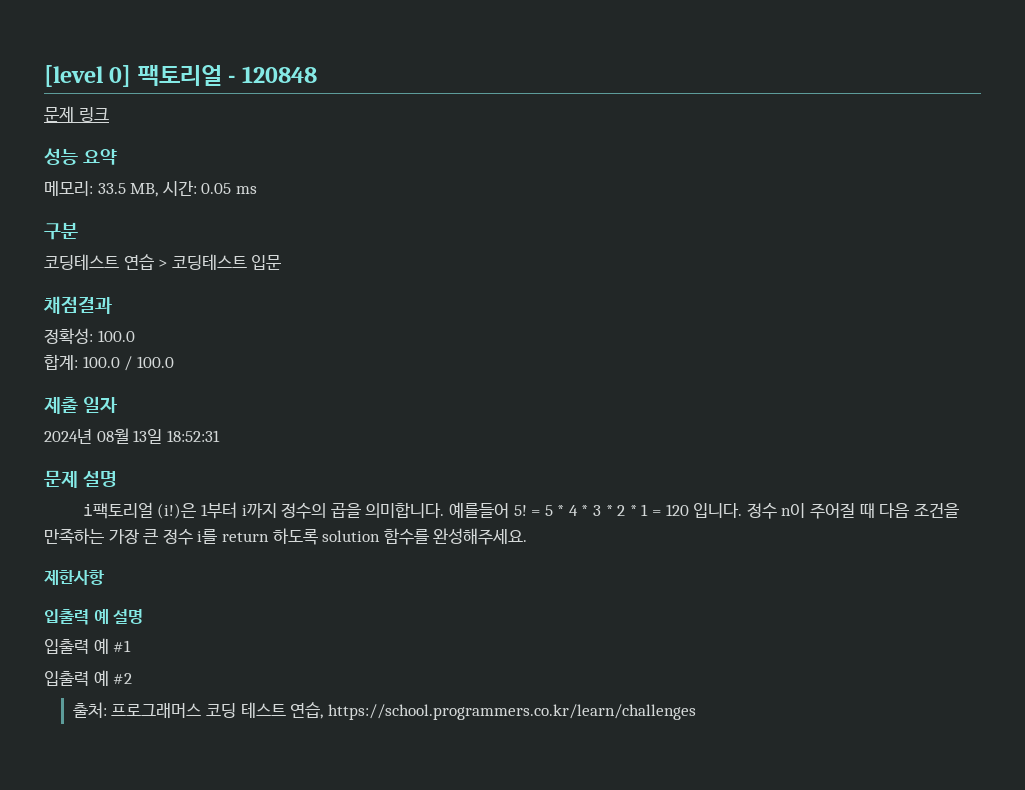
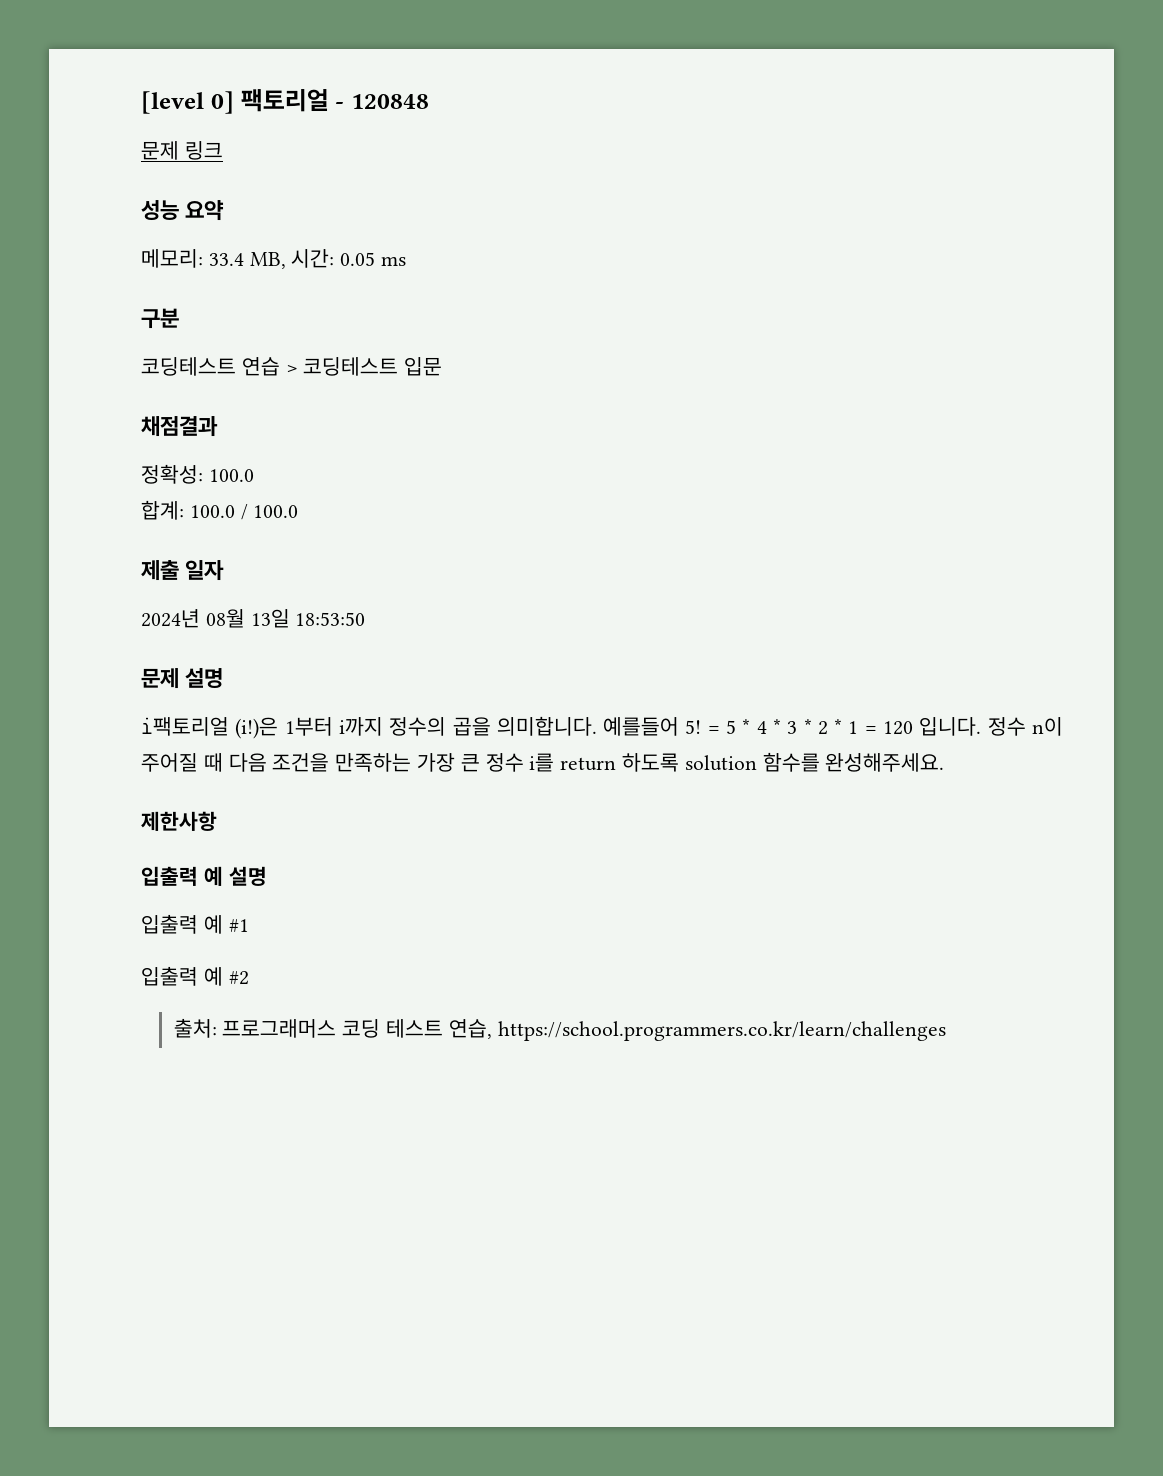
- 메모리: 33.5 MB, 시간: 0.05 ms
+ 메모리: 33.4 MB, 시간: 0.05 ms
- 2024년 08월 13일 18:52:31
+ 2024년 08월 13일 18:53:50

